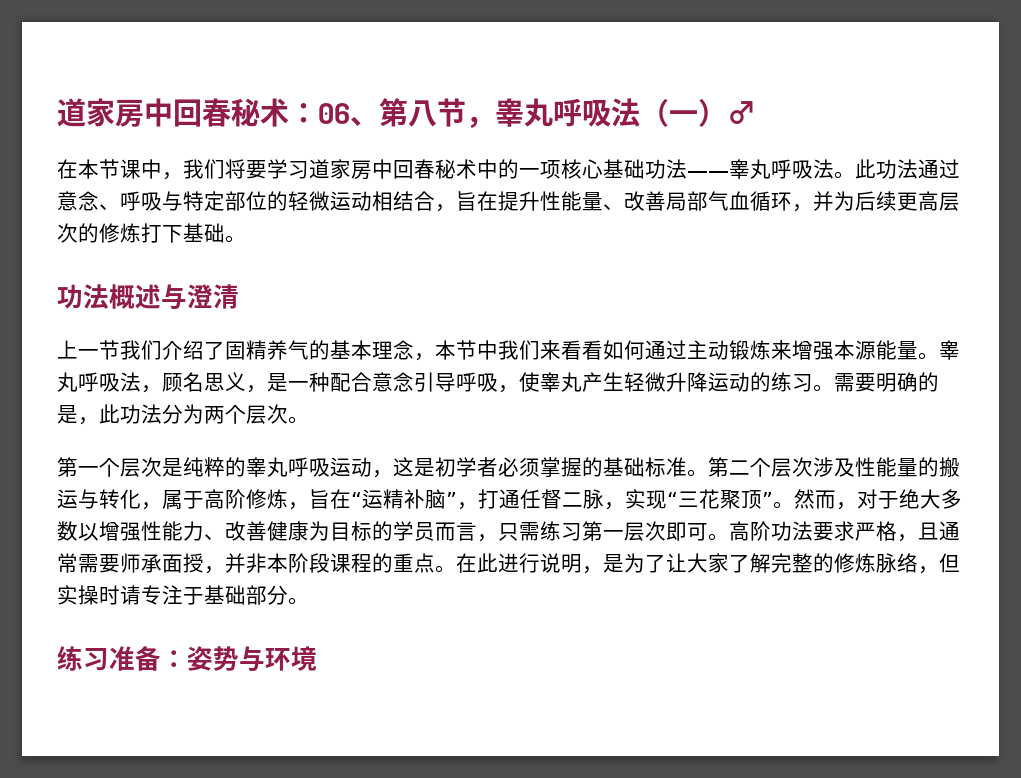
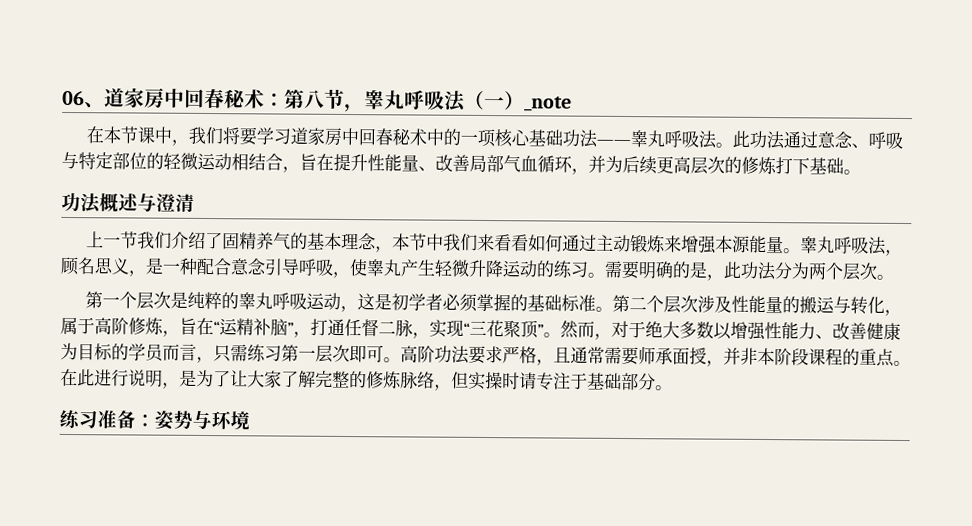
- 道家房中回春秘术：06、第八节，睾丸呼吸法（一）♂
+ 06、道家房中回春秘术：第八节，睾丸呼吸法（一）_note

